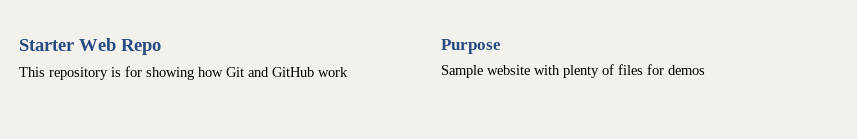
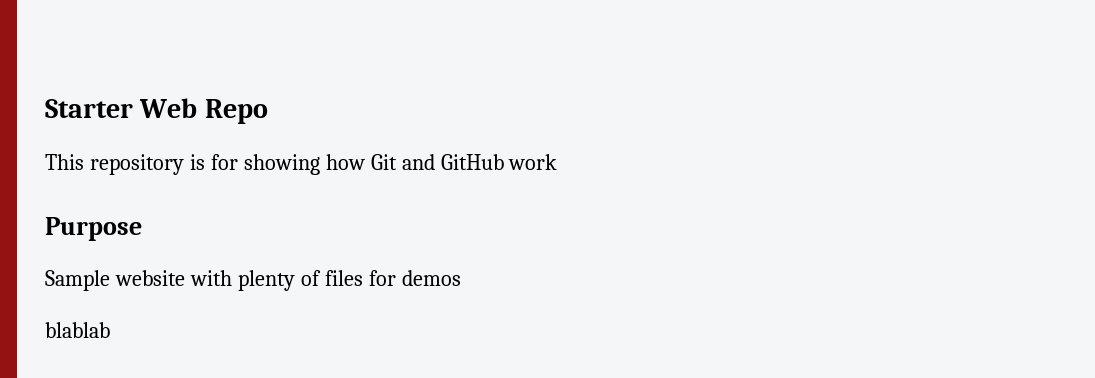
+ blablab

